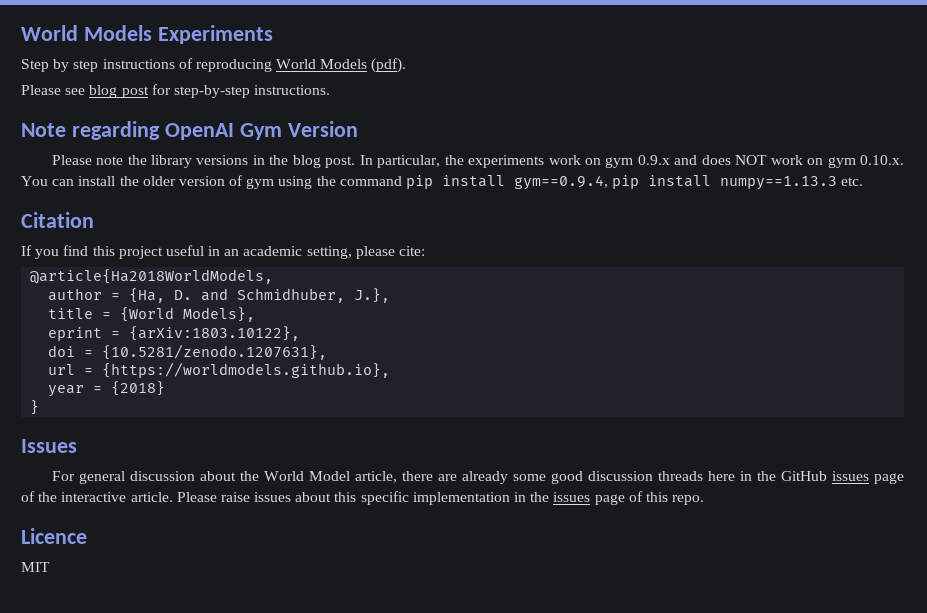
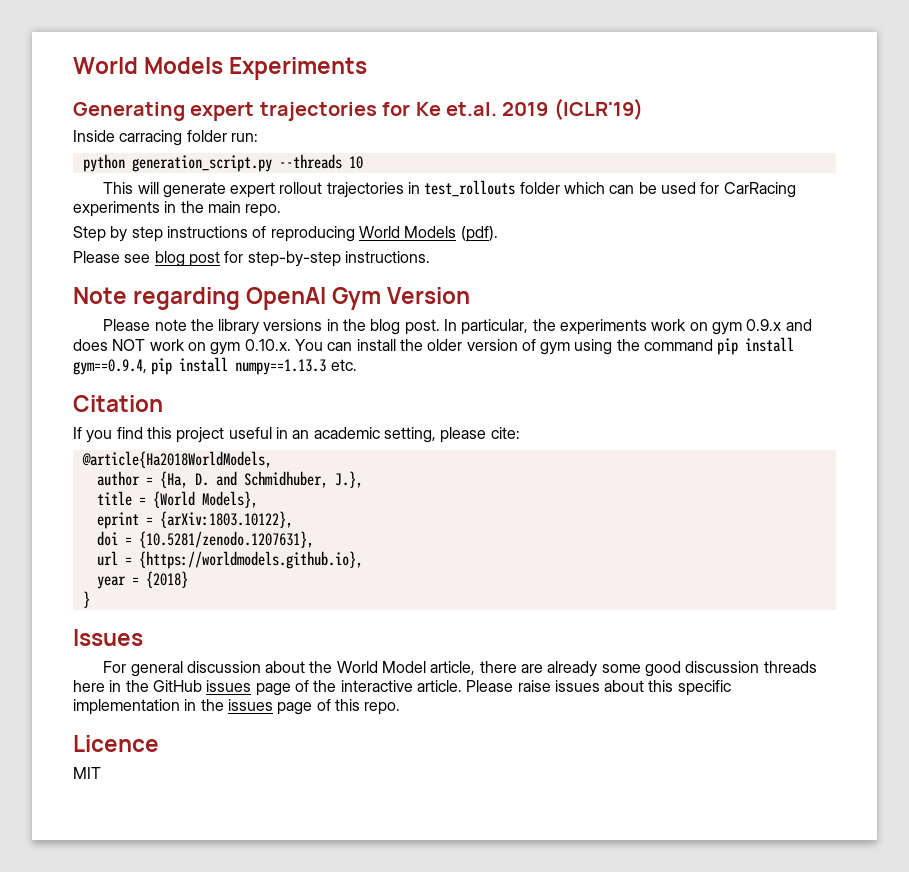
+ Generating expert trajectories for Ke et.al. 2019 (ICLR'19)
+ Inside carracing folder run:
+ python generation_script.py --threads 10
+ This will generate expert rollout trajectories in test_rollouts folder which can be used for CarRacing experiments in the main repo.

